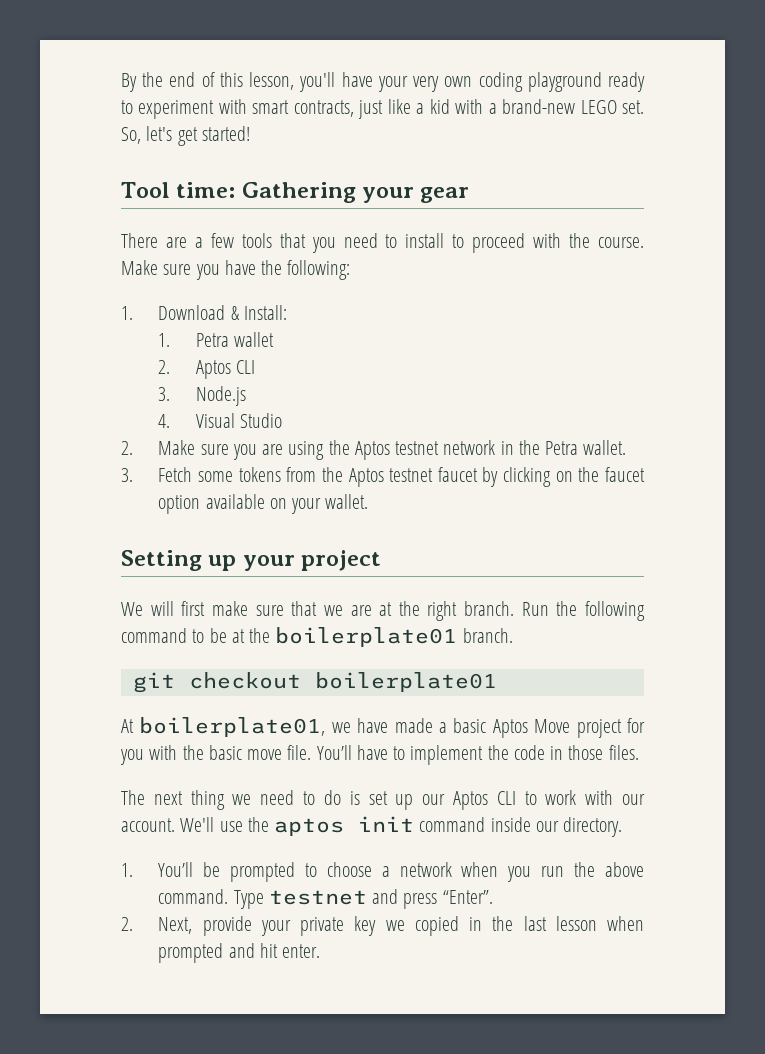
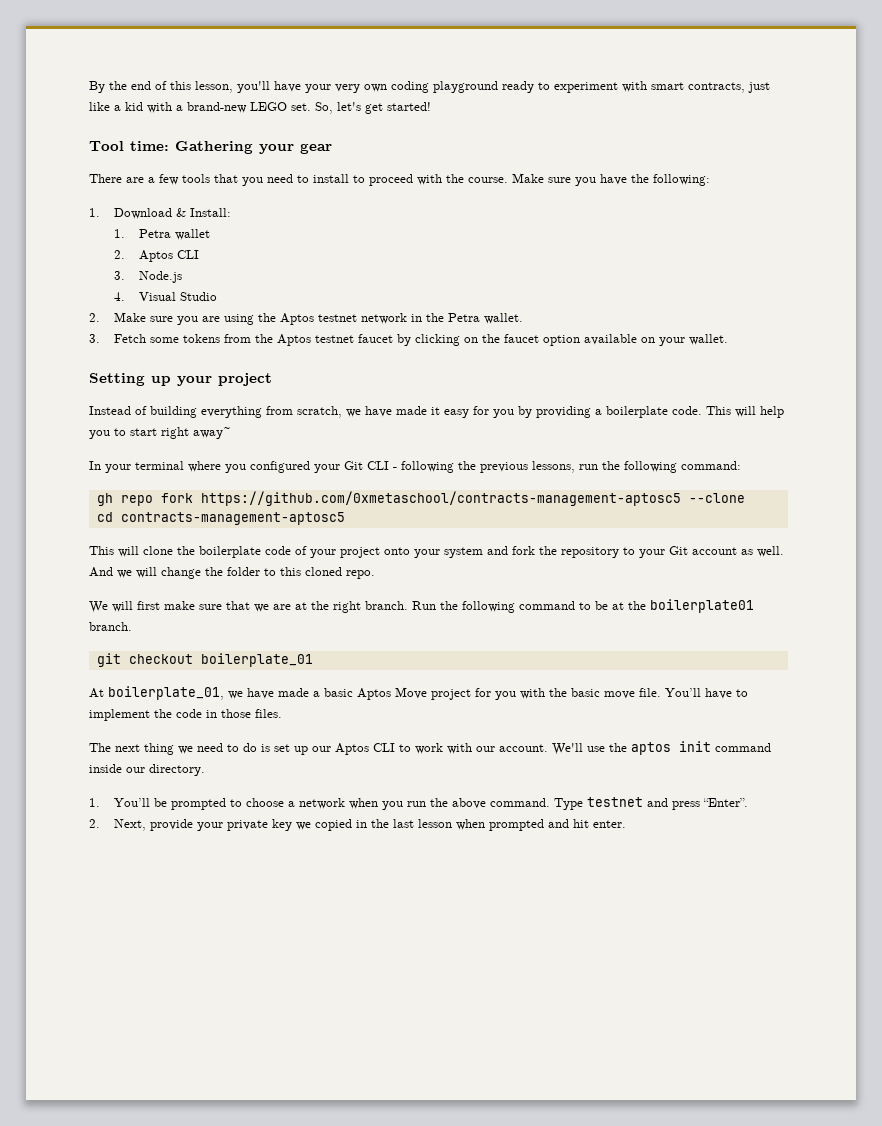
+ Instead of building everything from scratch, we have made it easy for you by providing a boilerplate code. This will help you to start right away~
+ In your terminal where you configured your Git CLI - following the previous lessons, run the following command:
+ gh repo fork https://github.com/0xmetaschool/contracts-management-aptosc5 --clone
+ cd contracts-management-aptosc5
+ This will clone the boilerplate code of your project onto your system and fork the repository to your Git account as well. And we will change the folder to this cloned repo.
- git checkout boilerplate01
+ git checkout boilerplate_01
- At boilerplate01, we have made a basic Aptos Move project for you with the basic move file.
+ At boilerplate_01, we have made a basic Aptos Move project for you with the basic move file.

